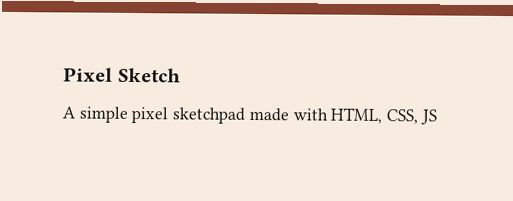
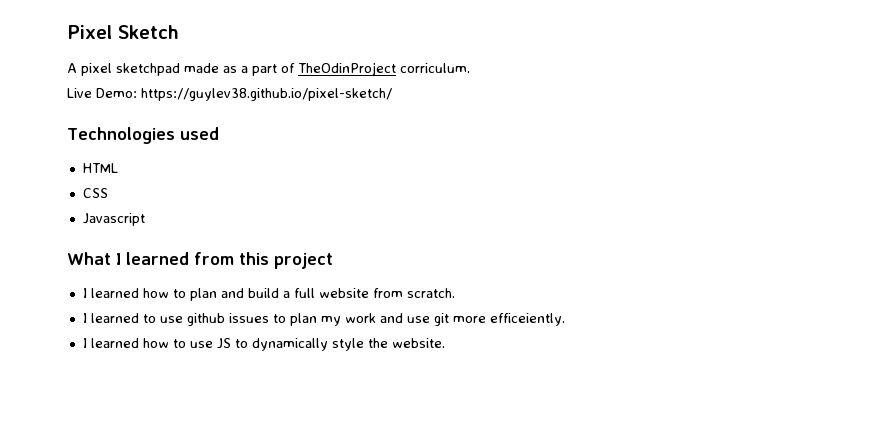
- A simple pixel sketchpad made with HTML, CSS, JS
+ A pixel sketchpad made as a part of TheOdinProject corriculum.
+ Live Demo: https://guylev38.github.io/pixel-sketch/
+ Technologies used
+ HTML
+ CSS
+ Javascript
+ What I learned from this project
+ I learned how to plan and build a full website from scratch.
+ I learned to use github issues to plan my work and use git more efficeiently.
+ I learned how to use JS to dynamically style the website.

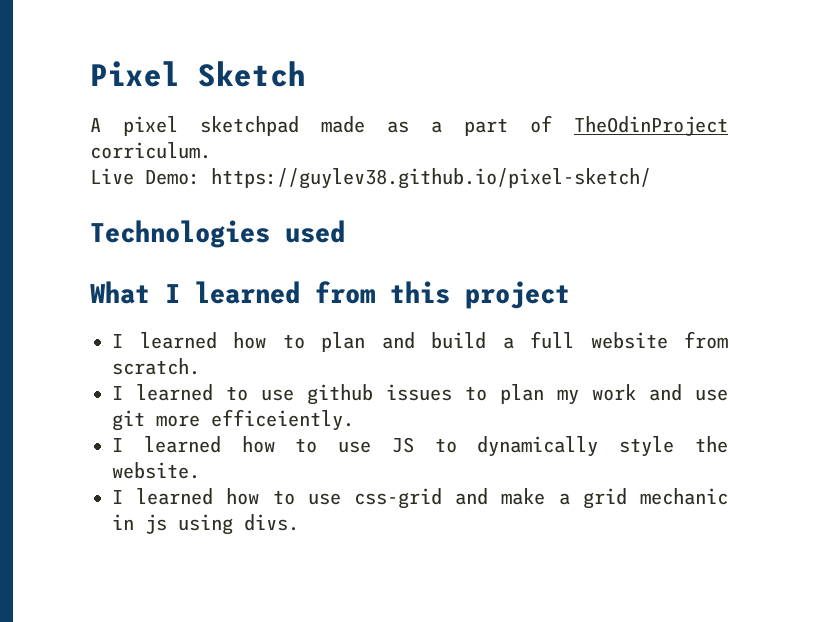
- HTML
- CSS
- Javascript
+ I learned how to use css-grid and make a grid mechanic in js using divs.

